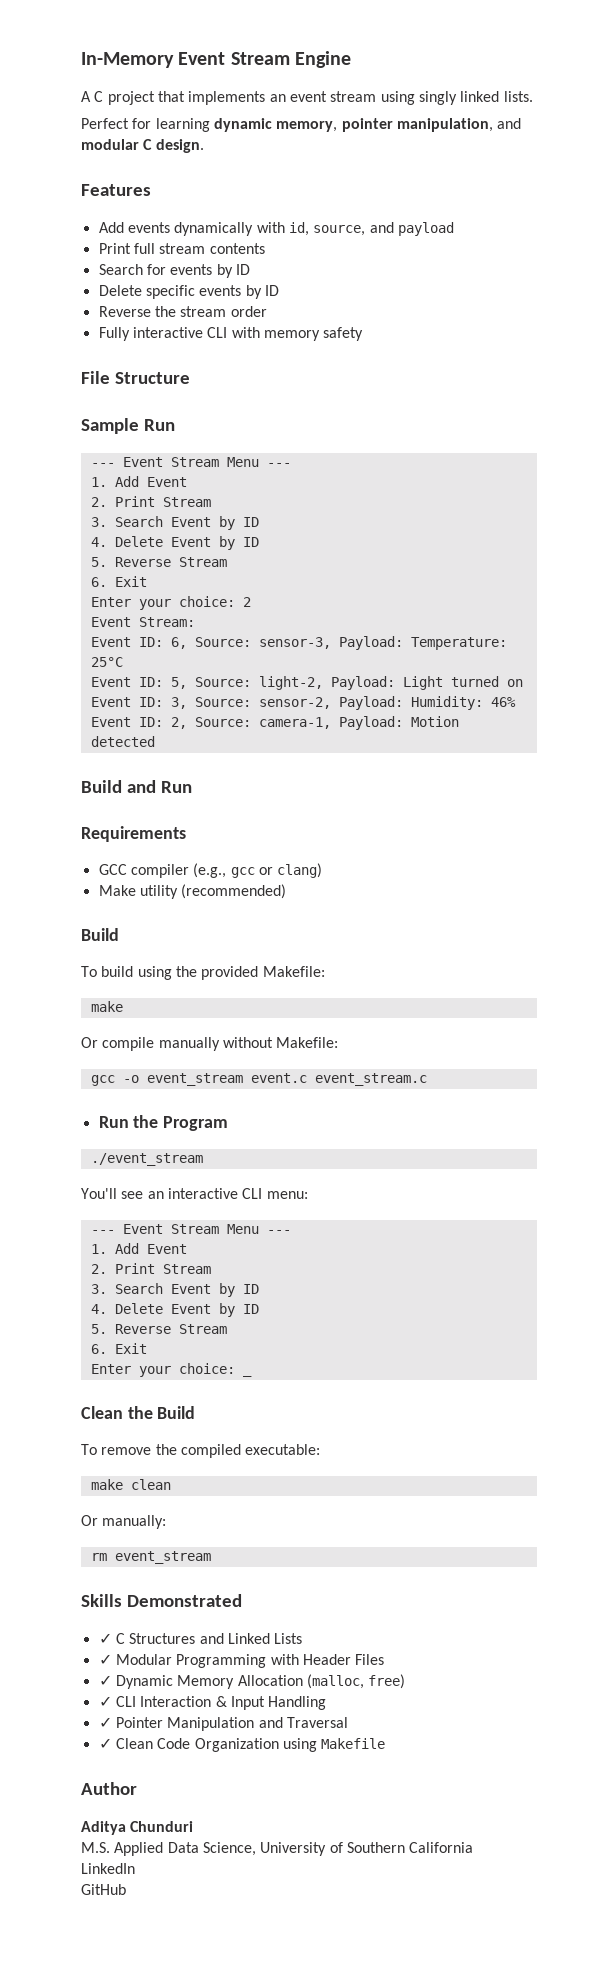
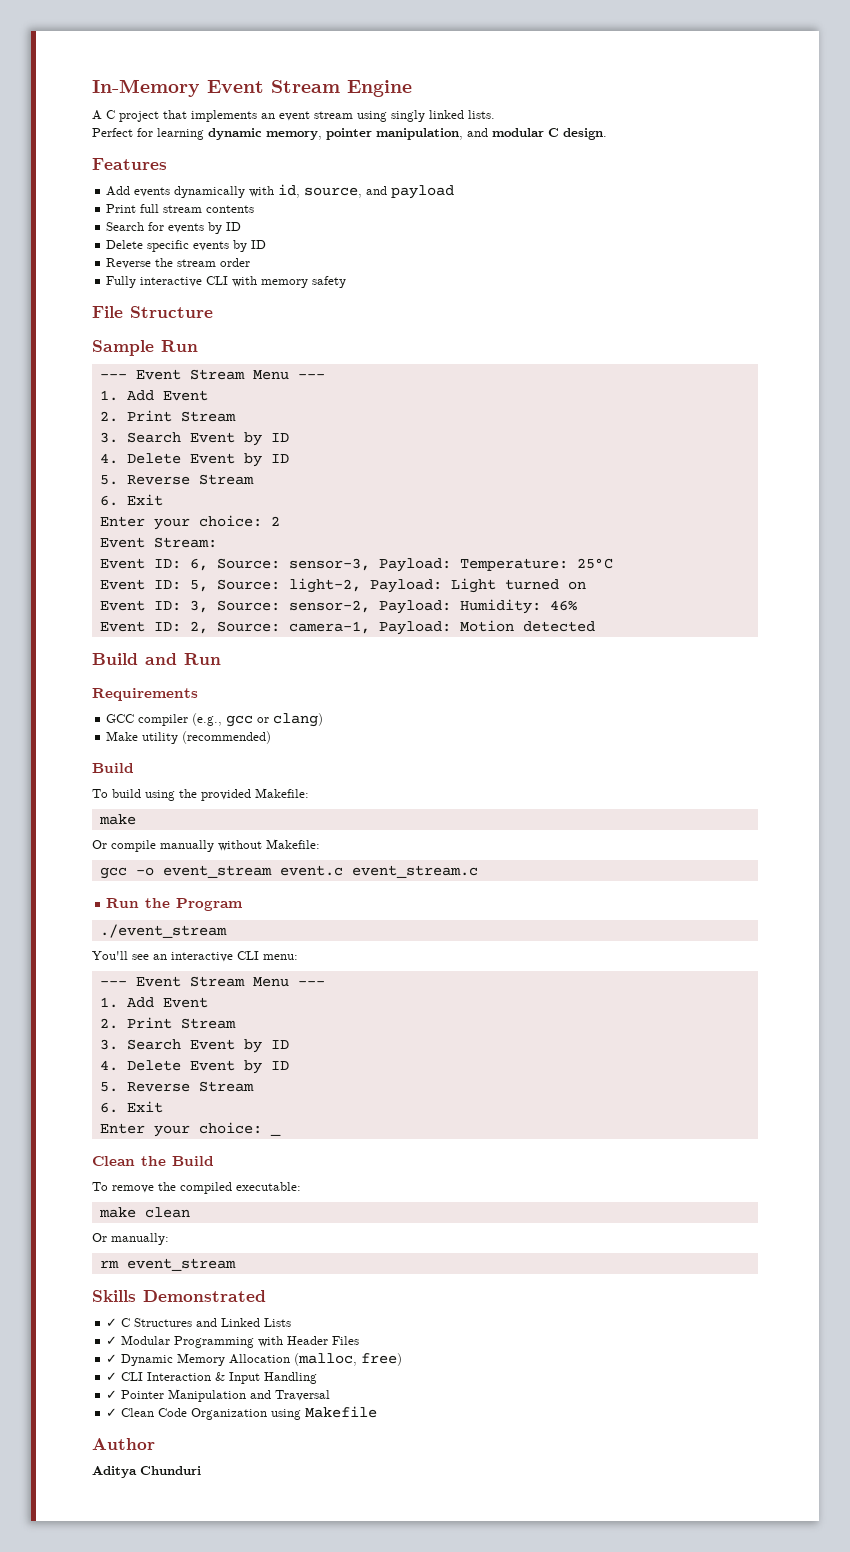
- M.S. Applied Data Science, University of Southern California
- LinkedIn
- GitHub

